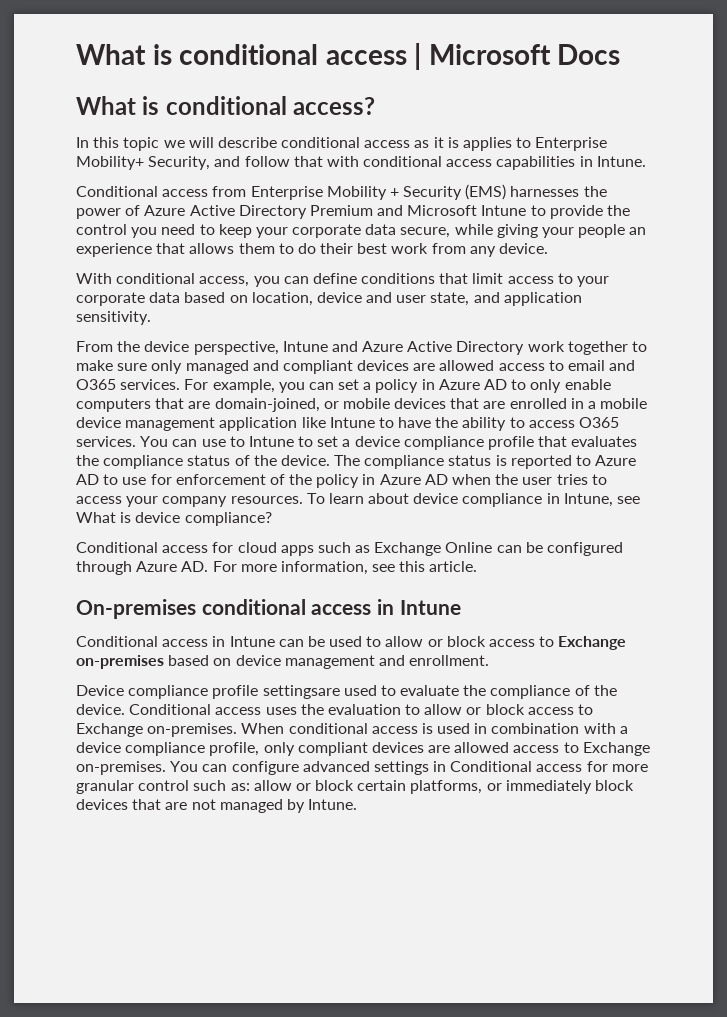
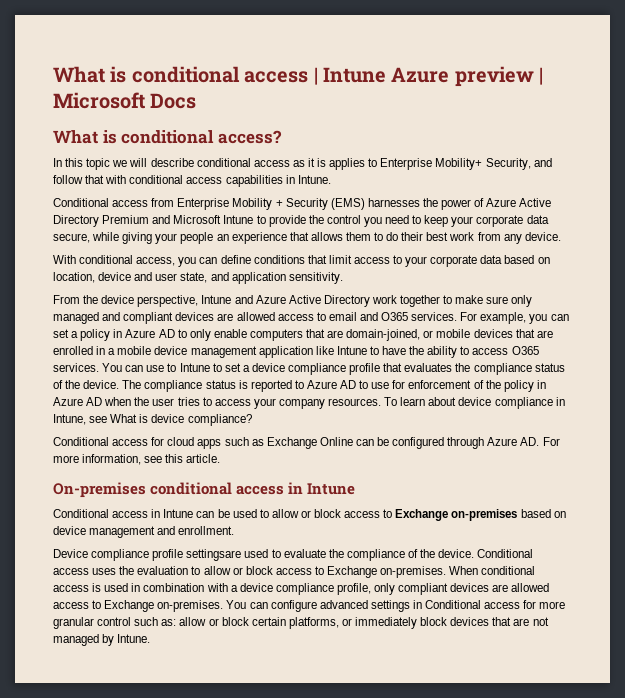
- What is conditional access | Microsoft Docs
+ What is conditional access | Intune Azure preview | Microsoft Docs

